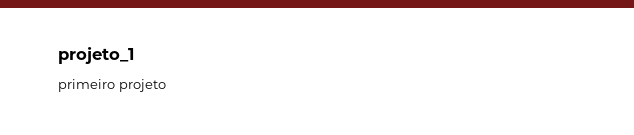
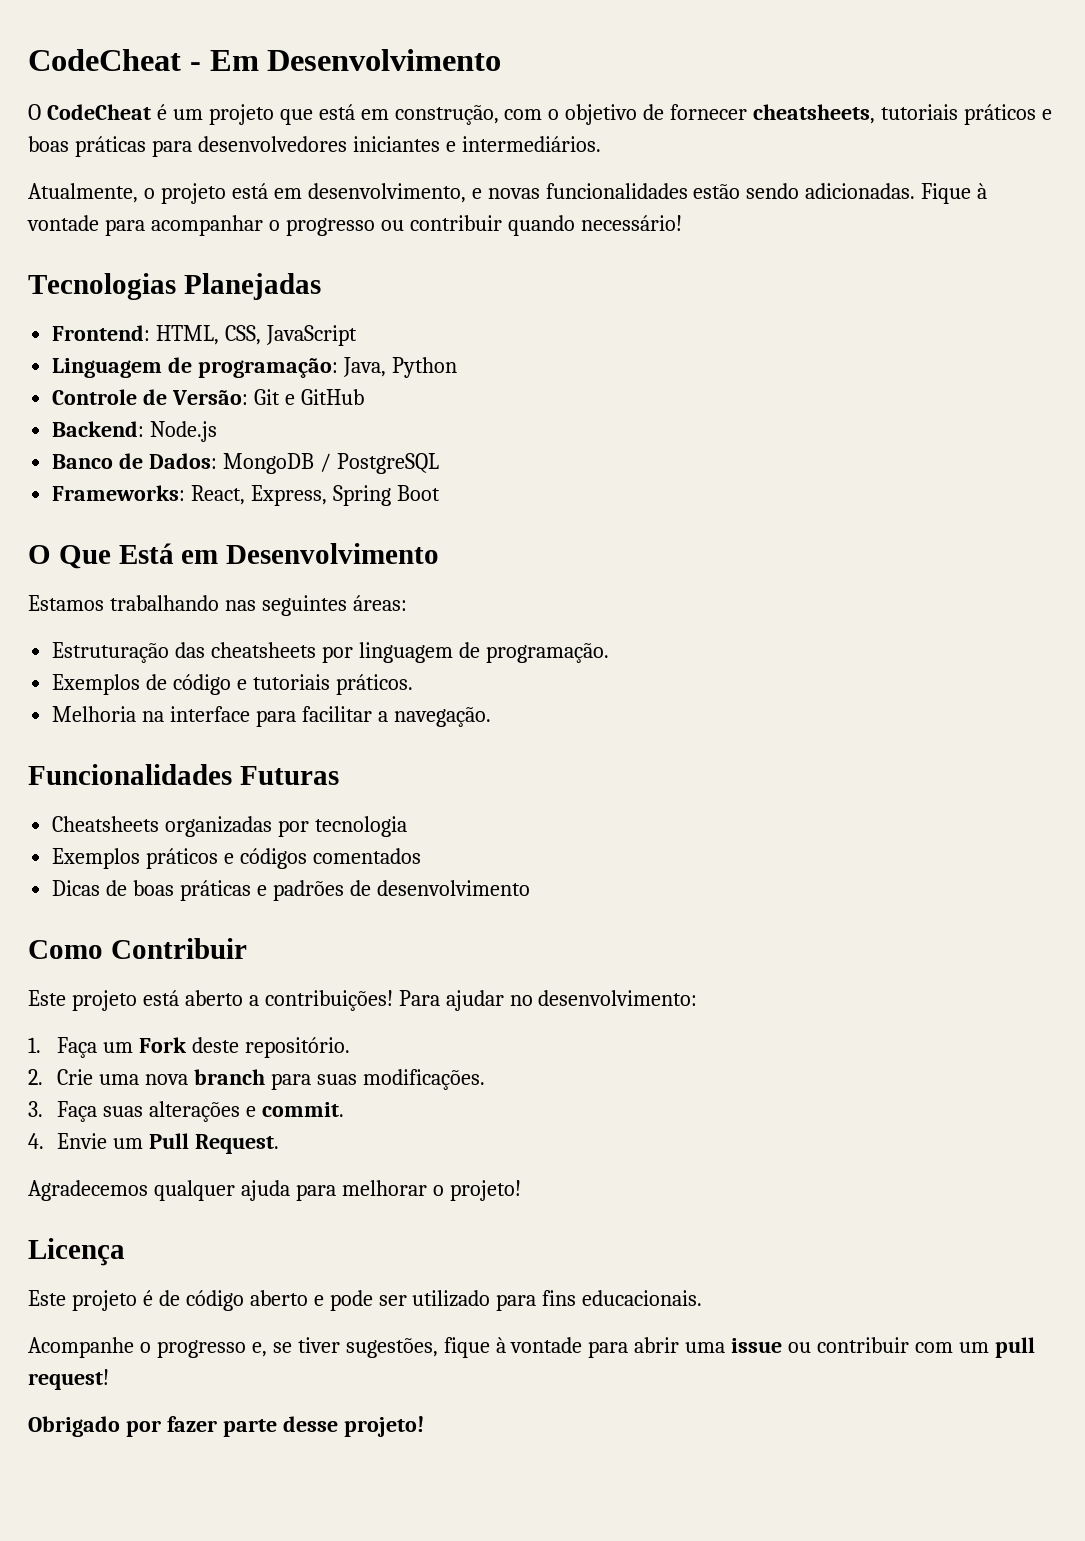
- projeto_1
- primeiro projeto
+ CodeCheat - Em Desenvolvimento
+ O CodeCheat é um projeto que está em construção, com o objetivo de fornecer cheatsheets, tutoriais práticos e boas práticas para desenvolvedores iniciantes e intermediários.
+ Atualmente, o projeto está em desenvolvimento, e novas funcionalidades estão sendo adicionadas. Fique à vontade para acompanhar o progresso ou contribuir quando necessário!
+ Tecnologias Planejadas
+ Frontend: HTML, CSS, JavaScript
+ Linguagem de programação: Java, Python
+ Controle de Versão: Git e GitHub
+ Backend: Node.js
+ Banco de Dados: MongoDB / PostgreSQL
+ Frameworks: React, Express, Spring Boot
+ O Que Está em Desenvolvimento
+ Estamos trabalhando nas seguintes áreas:
+ Estruturação das cheatsheets por linguagem de programação.
+ Exemplos de código e tutoriais práticos.
+ Melhoria na interface para facilitar a navegação.
+ Funcionalidades Futuras
+ Cheatsheets organizadas por tecnologia
+ Exemplos práticos e códigos comentados
+ Dicas de boas práticas e padrões de desenvolvimento
+ Como Contribuir
+ Este projeto está aberto a contribuições! Para ajudar no desenvolvimento:
+ 1. Faça um Fork deste repositório.
+ 2. Crie uma nova branch para suas modificações.
+ 3. Faça suas alterações e commit.
+ 4. Envie um Pull Request.
+ Agradecemos qualquer ajuda para melhorar o projeto!
+ Licença
+ Este projeto é de código aberto e pode ser utilizado para fins educacionais.
+ Acompanhe o progresso e, se tiver sugestões, fique à vontade para abrir uma issue ou contribuir com um pull request!
+ Obrigado por fazer parte desse projeto!

